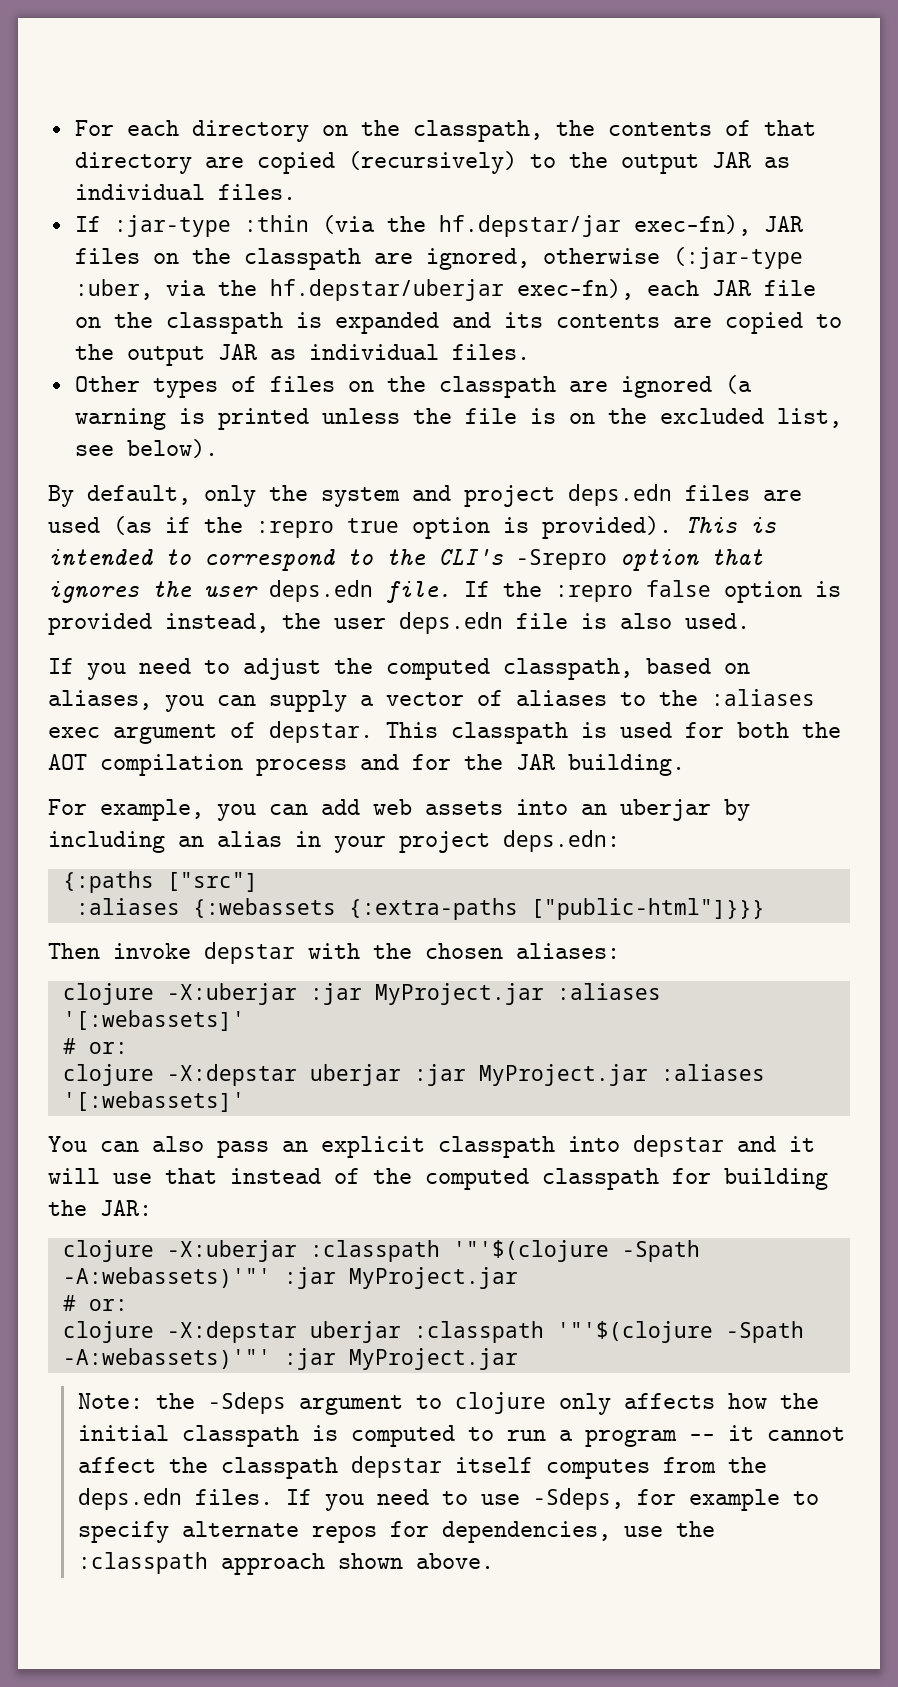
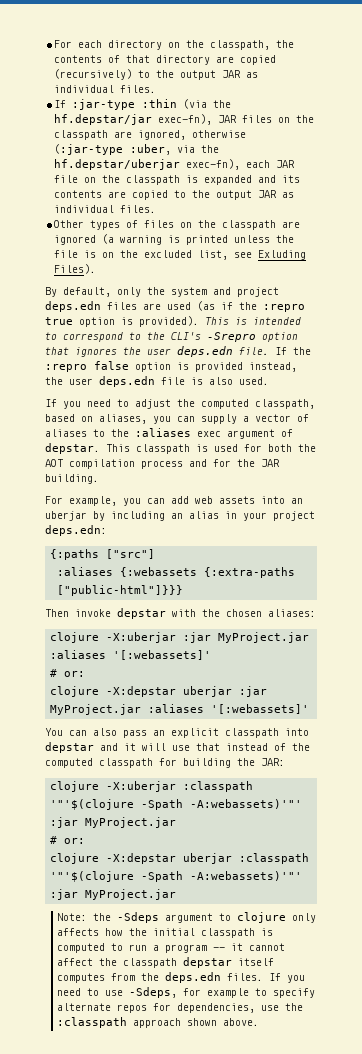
- Other types of files on the classpath are ignored (a warning is printed unless the file is on the excluded list, see below).
+ Other types of files on the classpath are ignored (a warning is printed unless the file is on the excluded list, see Exluding Files).

